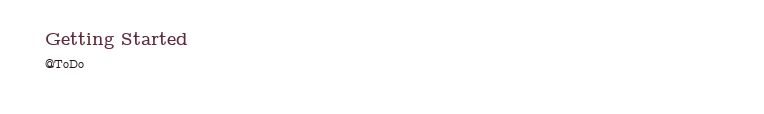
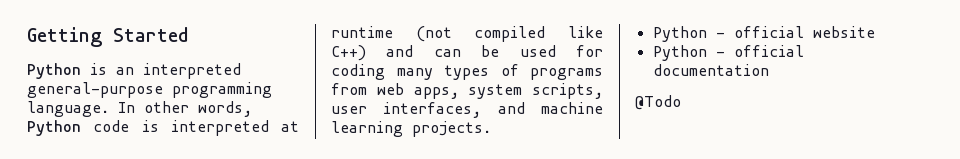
- @ToDo
+ Python is an interpreted general-purpose programming language. In other words, Python code is interpreted at runtime (not compiled like C++) and can be used for coding many types of programs from web apps, system scripts, user interfaces, and machine learning projects.
+ Python - official website
+ Python - official documentation
+ @Todo

